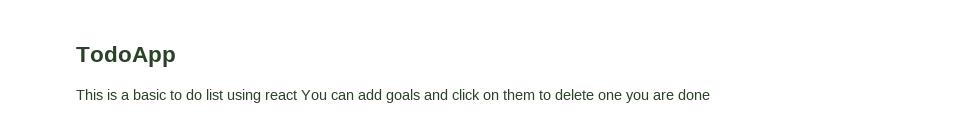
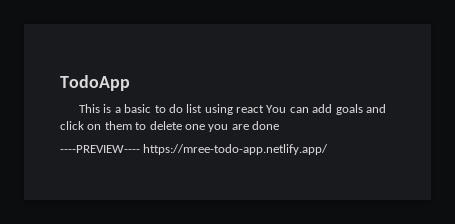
+ ----PREVIEW---- https://mree-todo-app.netlify.app/

